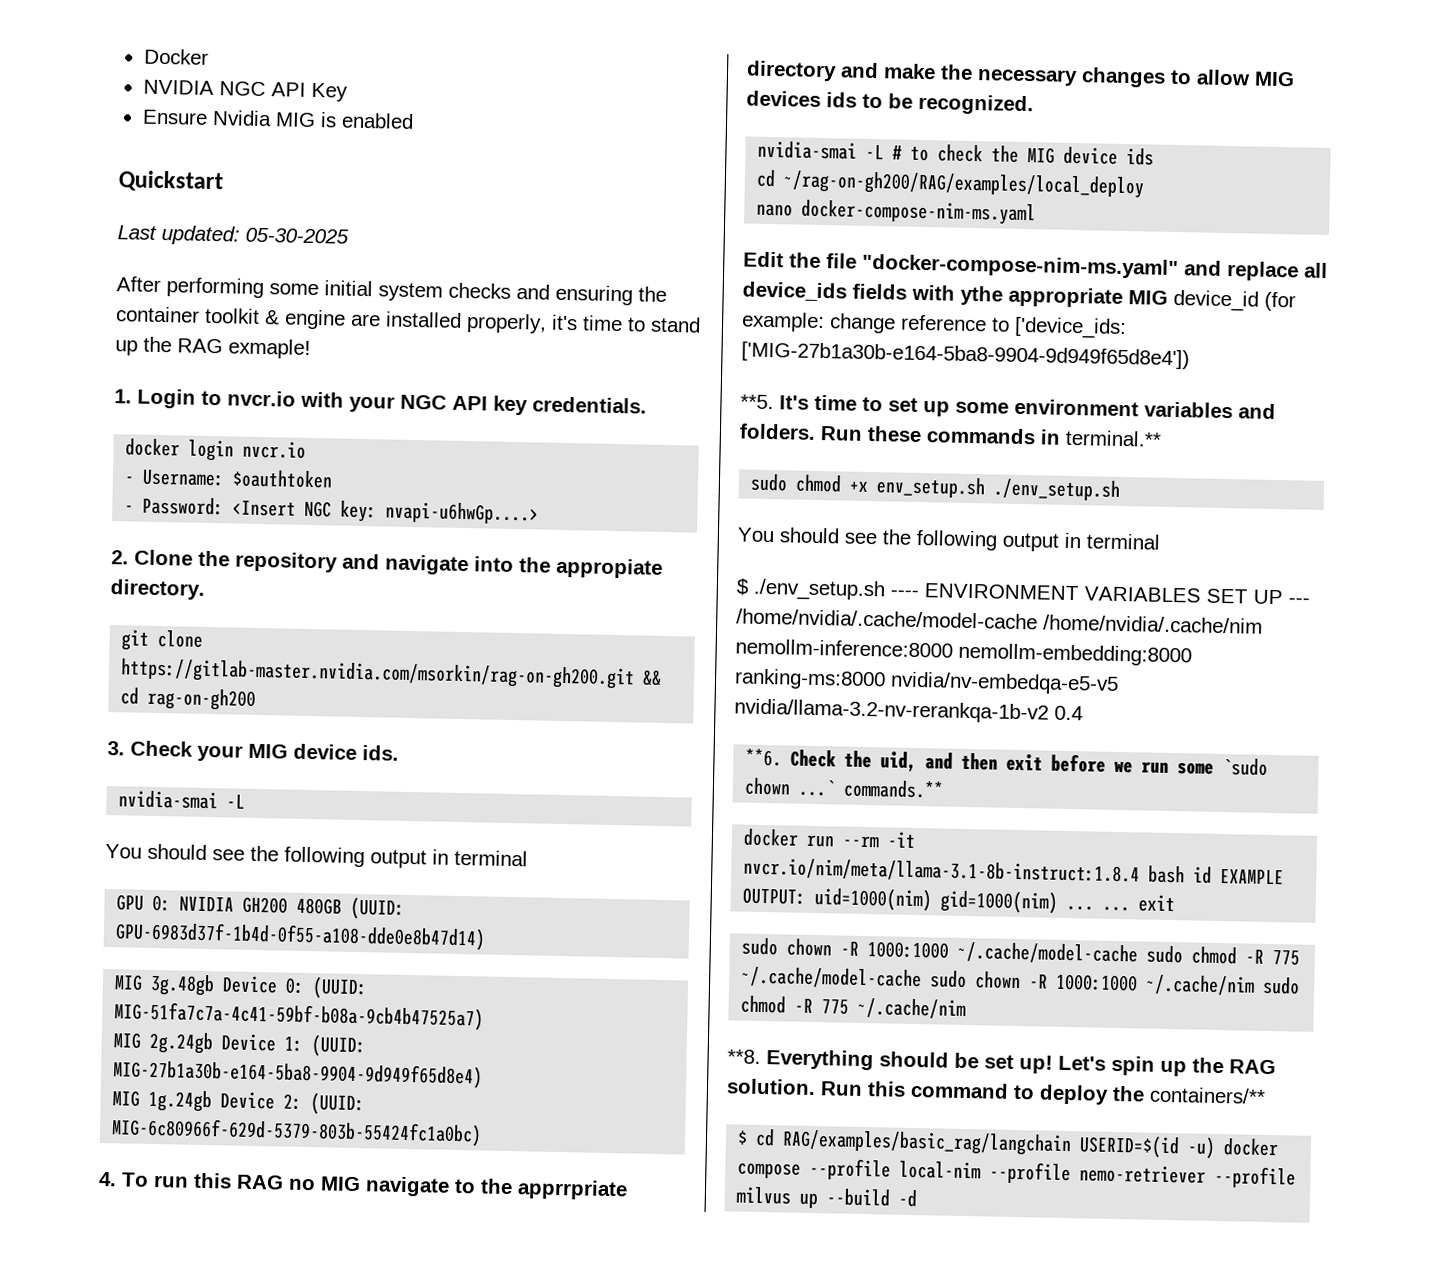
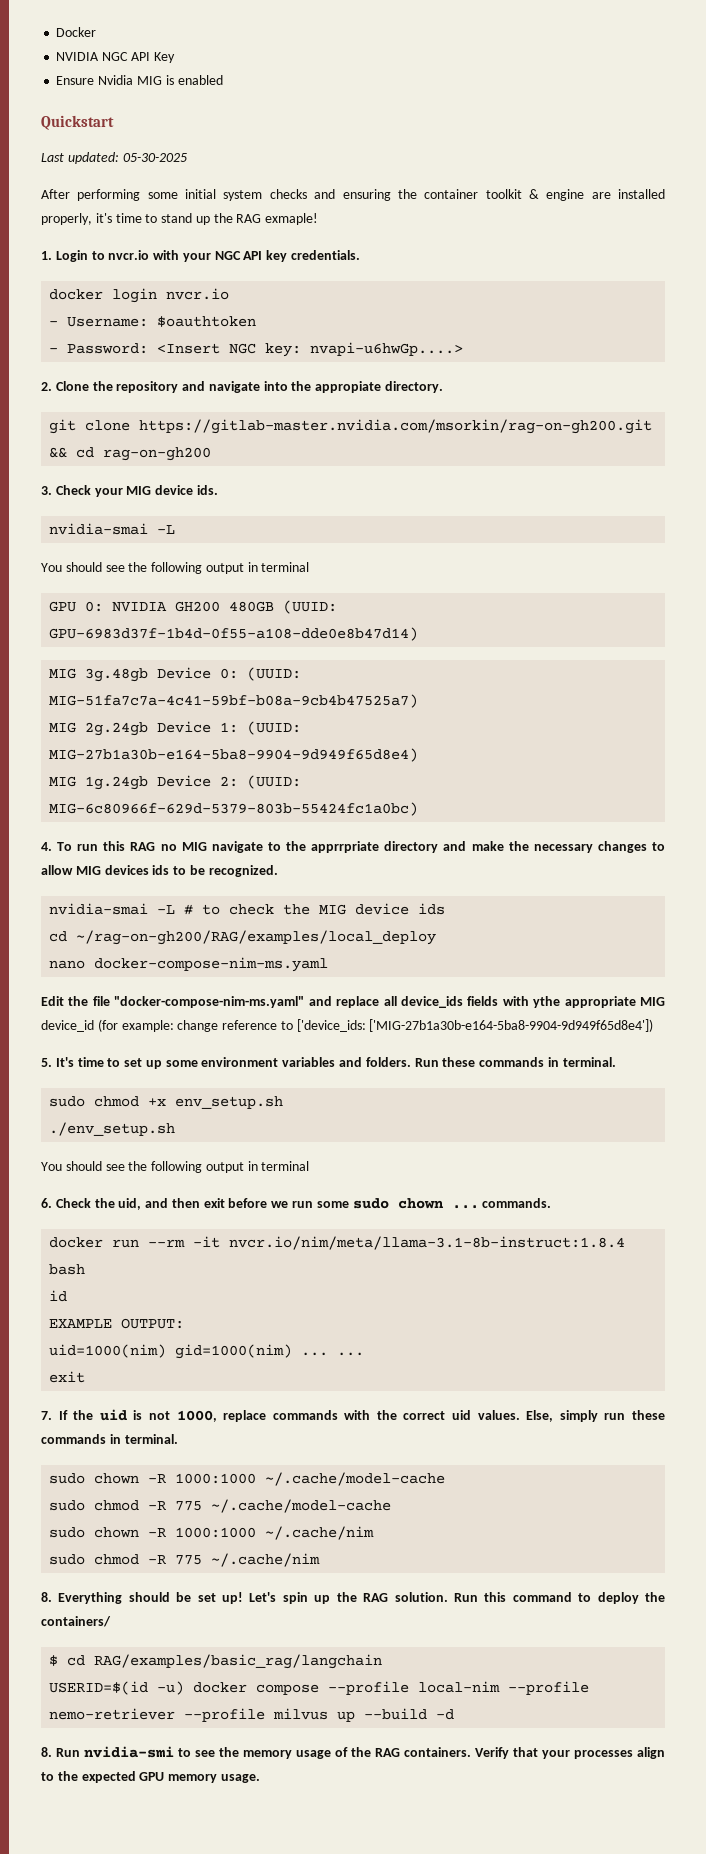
- **5. It's time to set up some environment variables and folders.
+ 5. It's time to set up some environment variables and folders.
- Run these commands in terminal.**
+ Run these commands in terminal.
- sudo chmod +x env_setup.sh ./env_setup.sh
+ sudo chmod +x env_setup.sh
+ ./env_setup.sh
- $ ./env_setup.sh ---- ENVIRONMENT VARIABLES SET UP --- /home/nvidia/.cache/model-cache /home/nvidia/.cache/nim nemollm-inference:8000 nemollm-embedding:8000 ranking-ms:8000 nvidia/nv-embedqa-e5-v5 nvidia/llama-3.2-nv-rerankqa-1b-v2 0.4
- **6. Check the uid, and then exit before we run some `sudo chown ...` commands.**
+ 6. Check the uid, and then exit before we run some sudo chown ... commands.
- docker run --rm -it nvcr.io/nim/meta/llama-3.1-8b-instruct:1.8.4 bash id EXAMPLE OUTPUT: uid=1000(nim) gid=1000(nim) ... ... exit
+ docker run --rm -it nvcr.io/nim/meta/llama-3.1-8b-instruct:1.8.4 bash
+ id
+ EXAMPLE OUTPUT:
+ uid=1000(nim) gid=1000(nim) ... ...
+ exit
+ 7. If the uid is not 1000, replace commands with the correct uid values. Else, simply run these commands in terminal.
- sudo chown -R 1000:1000 ~/.cache/model-cache sudo chmod -R 775 ~/.cache/model-cache sudo chown -R 1000:1000 ~/.cache/nim sudo chmod -R 775 ~/.cache/nim
+ sudo chown -R 1000:1000 ~/.cache/model-cache
+ sudo chmod -R 775 ~/.cache/model-cache
+ sudo chown -R 1000:1000 ~/.cache/nim
+ sudo chmod -R 775 ~/.cache/nim
- **8. Everything should be set up!
+ 8. Everything should be set up!
- Run this command to deploy the containers/**
+ Run this command to deploy the containers/
- $ cd RAG/examples/basic_rag/langchain USERID=$(id -u) docker compose --profile local-nim --profile nemo-retriever --profile milvus up --build -d
+ $ cd RAG/examples/basic_rag/langchain
+ USERID=$(id -u) docker compose --profile local-nim --profile nemo-retriever --profile milvus up --build -d
+ 8. Run nvidia-smi to see the memory usage of the RAG containers. Verify that your processes align to the expected GPU memory usage.

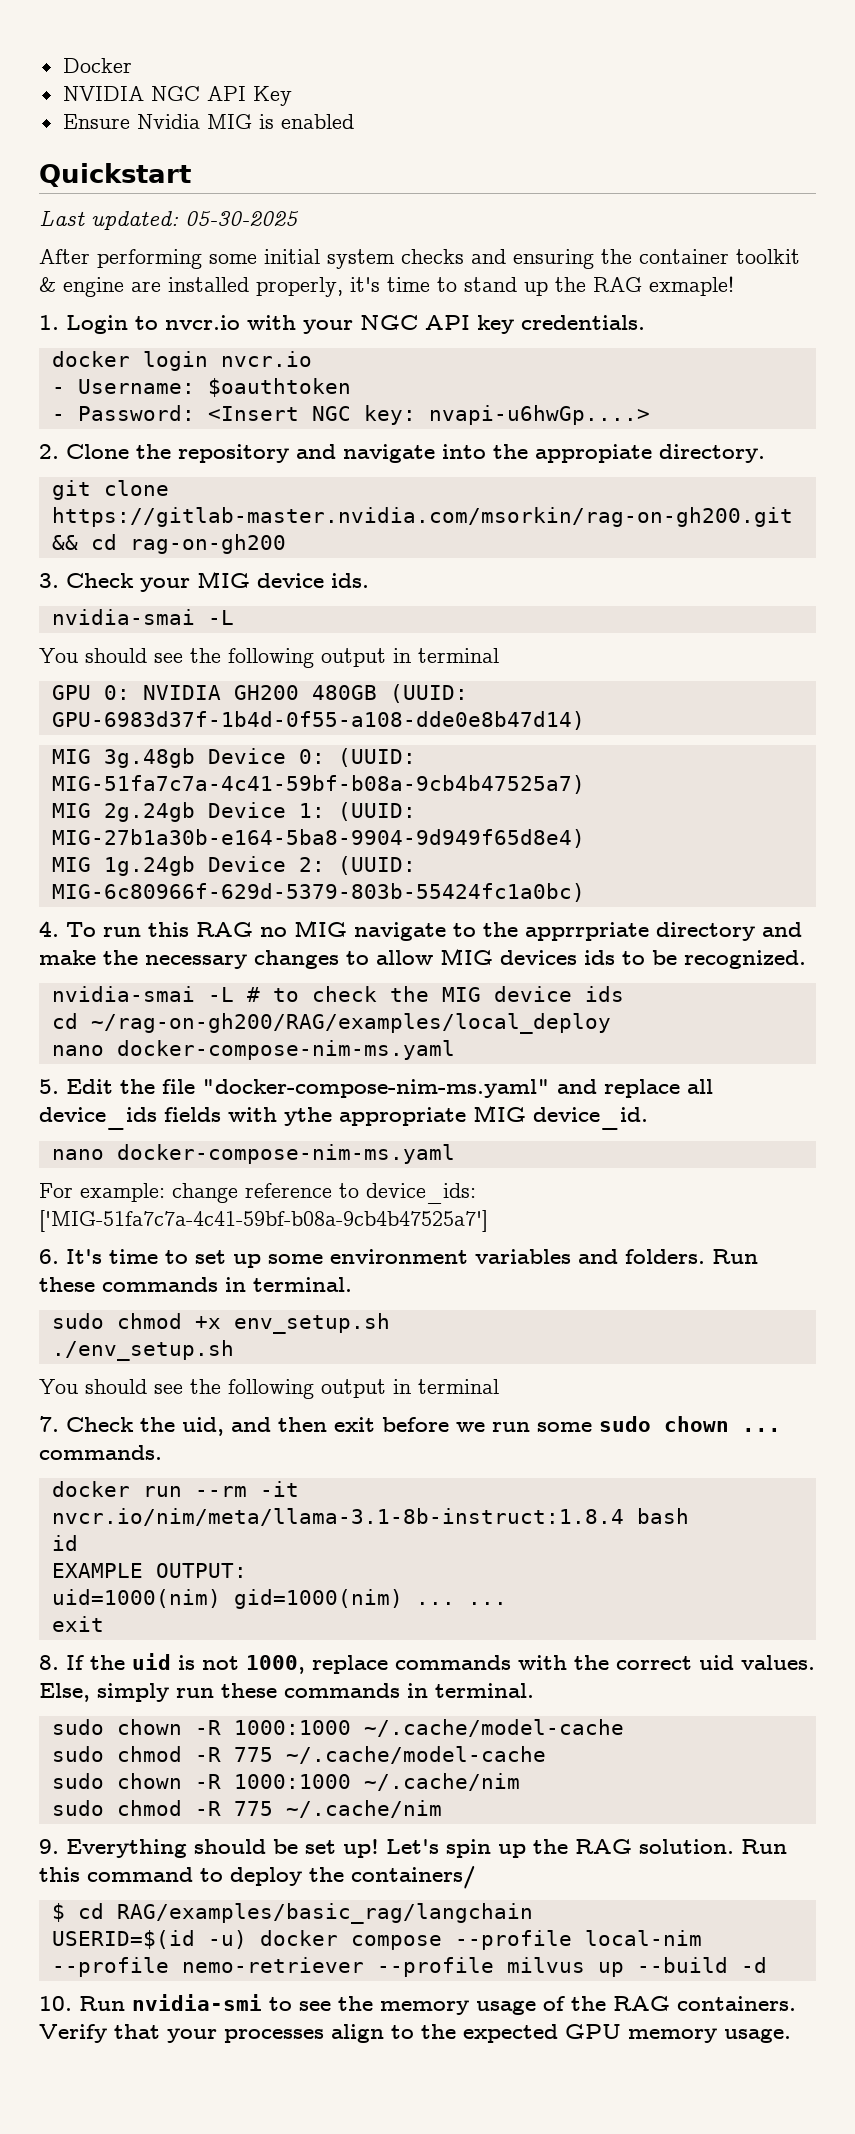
- Edit the file "docker-compose-nim-ms.yaml" and replace all device_ids fields with ythe appropriate MIG device_id (for example: change reference to ['device_ids: ['MIG-27b1a30b-e164-5ba8-9904-9d949f65d8e4'])
- 5. It's time to set up some environment variables and folders.
+ 5. Edit the file "docker-compose-nim-ms.yaml" and replace all device_ids fields with ythe appropriate MIG device_id.
+ nano docker-compose-nim-ms.yaml
+ For example: change reference to device_ids: ['MIG-51fa7c7a-4c41-59bf-b08a-9cb4b47525a7']
+ 6. It's time to set up some environment variables and folders.
- 6. Check the uid, and then exit before we run some sudo chown ... commands.
+ 7. Check the uid, and then exit before we run some sudo chown ... commands.
- 7. If the uid is not 1000, replace commands with the correct uid values.
+ 8. If the uid is not 1000, replace commands with the correct uid values.
- 8. Everything should be set up!
+ 9. Everything should be set up!
- 8. Run nvidia-smi to see the memory usage of the RAG containers.
+ 10. Run nvidia-smi to see the memory usage of the RAG containers.

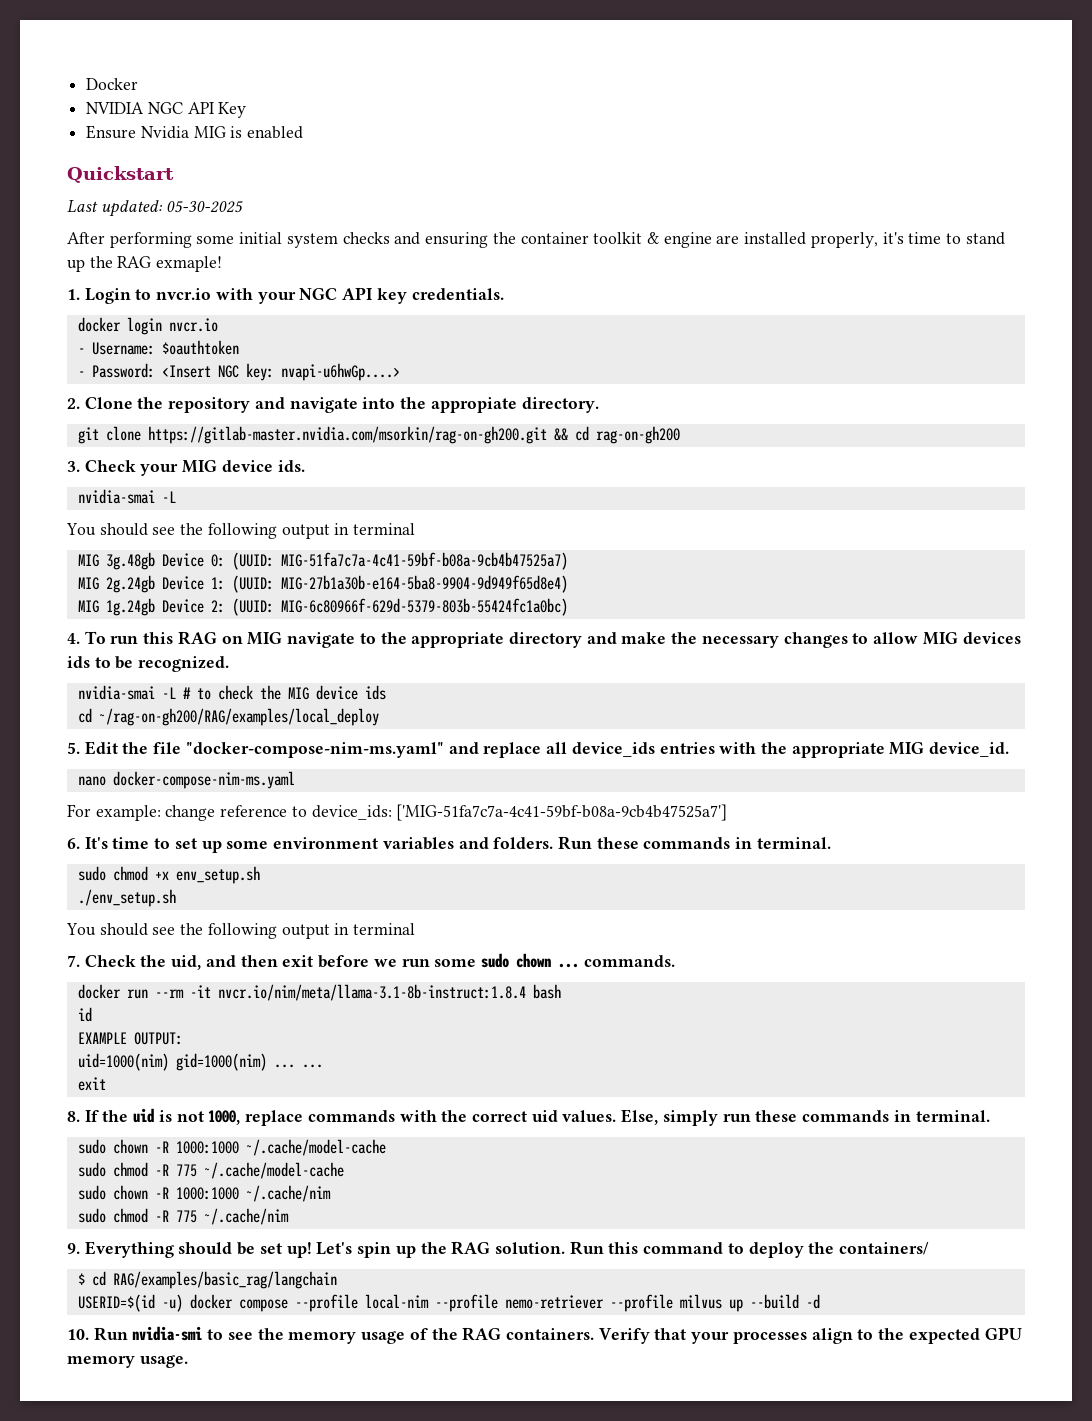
- GPU 0: NVIDIA GH200 480GB (UUID: GPU-6983d37f-1b4d-0f55-a108-dde0e8b47d14)
- 4. To run this RAG no MIG navigate to the apprrpriate directory and make the necessary changes to allow MIG devices ids to be recognized.
+ 4. To run this RAG on MIG navigate to the appropriate directory and make the necessary changes to allow MIG devices ids to be recognized.
  cd ~/rag-on-gh200/RAG/examples/local_deploy
- nano docker-compose-nim-ms.yaml
- 5. Edit the file "docker-compose-nim-ms.yaml" and replace all device_ids fields with ythe appropriate MIG device_id.
+ 5. Edit the file "docker-compose-nim-ms.yaml" and replace all device_ids entries with the appropriate MIG device_id.

